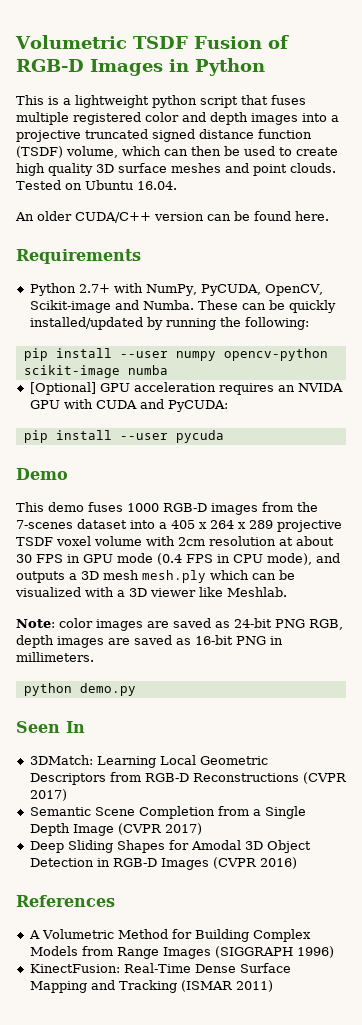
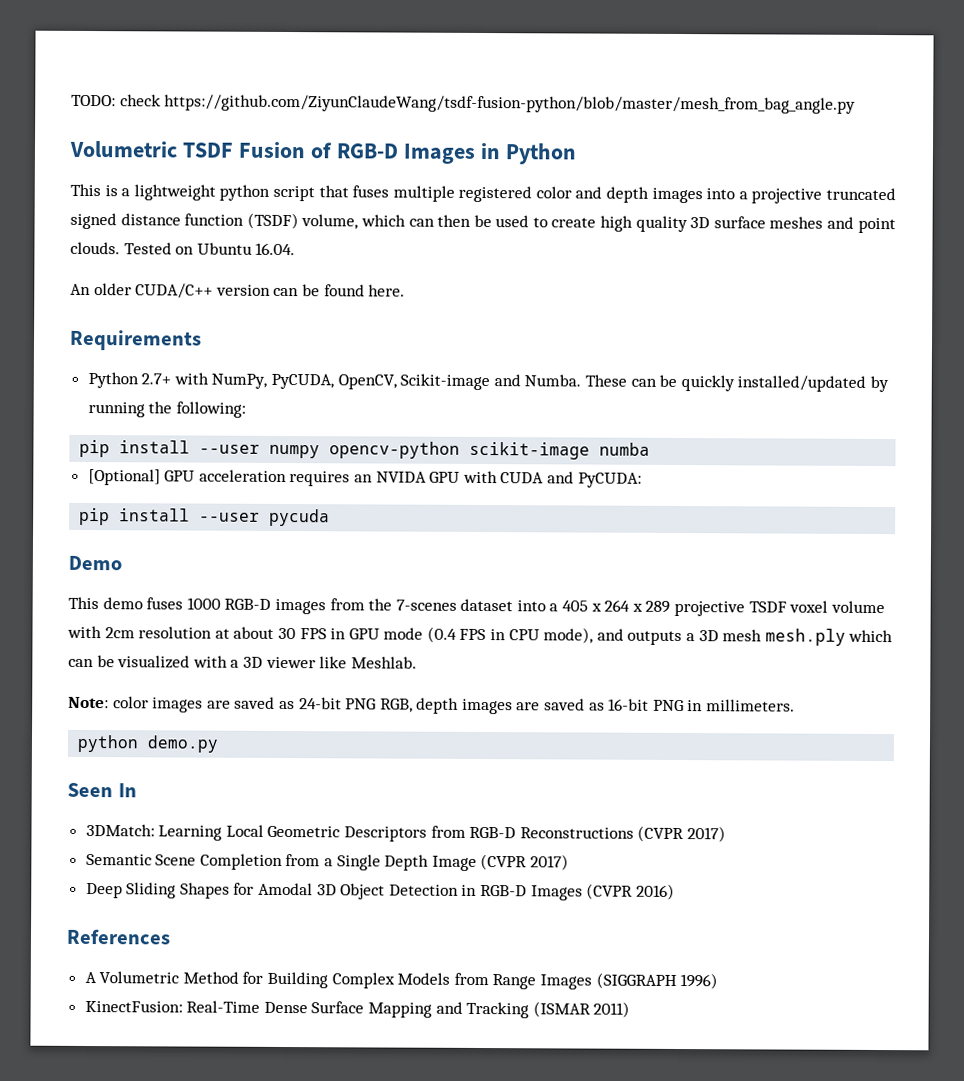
+ TODO: check https://github.com/ZiyunClaudeWang/tsdf-fusion-python/blob/master/mesh_from_bag_angle.py

